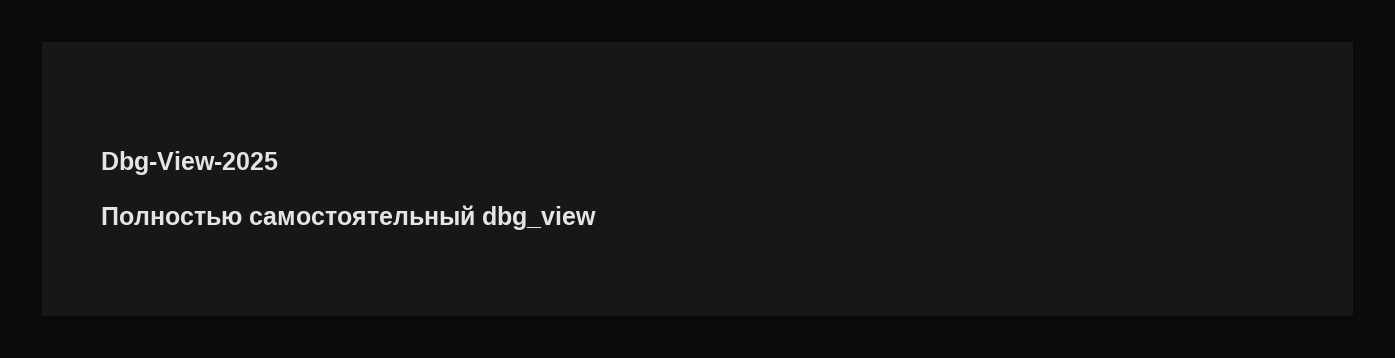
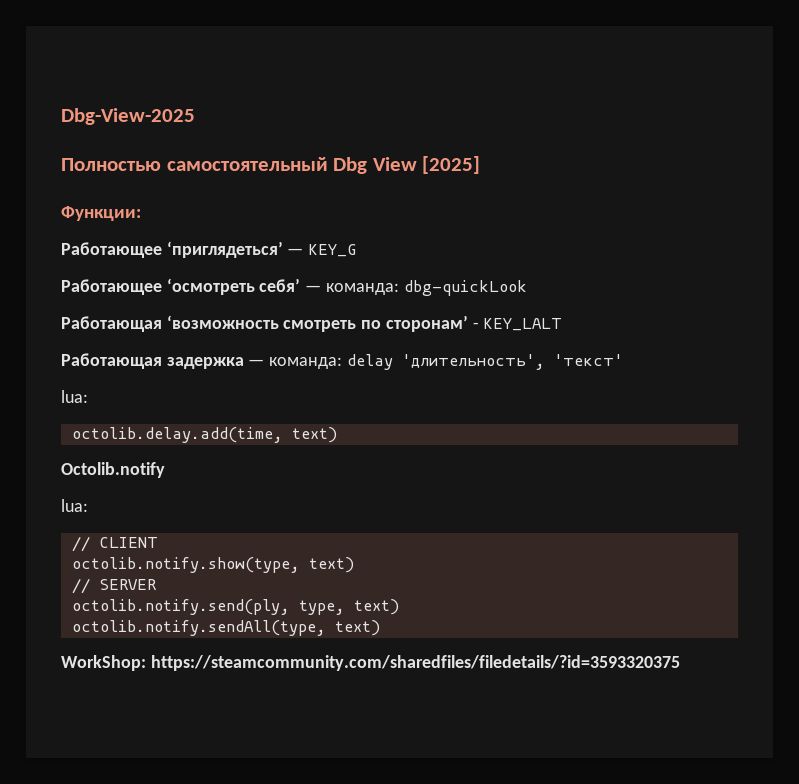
- Полностью самостоятельный dbg_view
+ Полностью самостоятельный Dbg View [2025]
+ Функции:
+ Работающее ‘приглядеться’ — KEY_G
+ Работающее ‘осмотреть себя’ — команда: dbg-quickLook
+ Работающая ‘возможность смотреть по сторонам’ - KEY_LALT
+ Работающая задержка — команда: delay 'длительность', 'текст'
+ lua:
+ octolib.delay.add(time, text)
+ Octolib.notify
+ lua:
+ // CLIENT
+ octolib.notify.show(type, text)
+ // SERVER
+ octolib.notify.send(ply, type, text)
+ octolib.notify.sendAll(type, text)
+ WorkShop: https://steamcommunity.com/sharedfiles/filedetails/?id=3593320375

